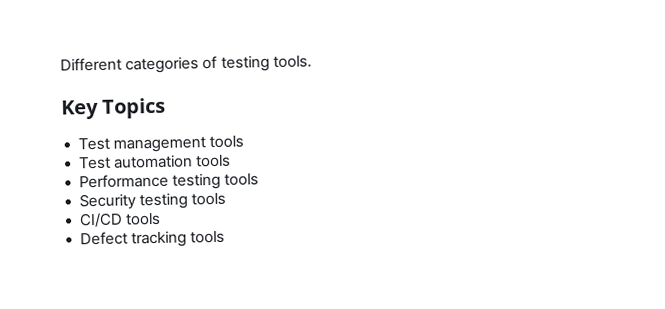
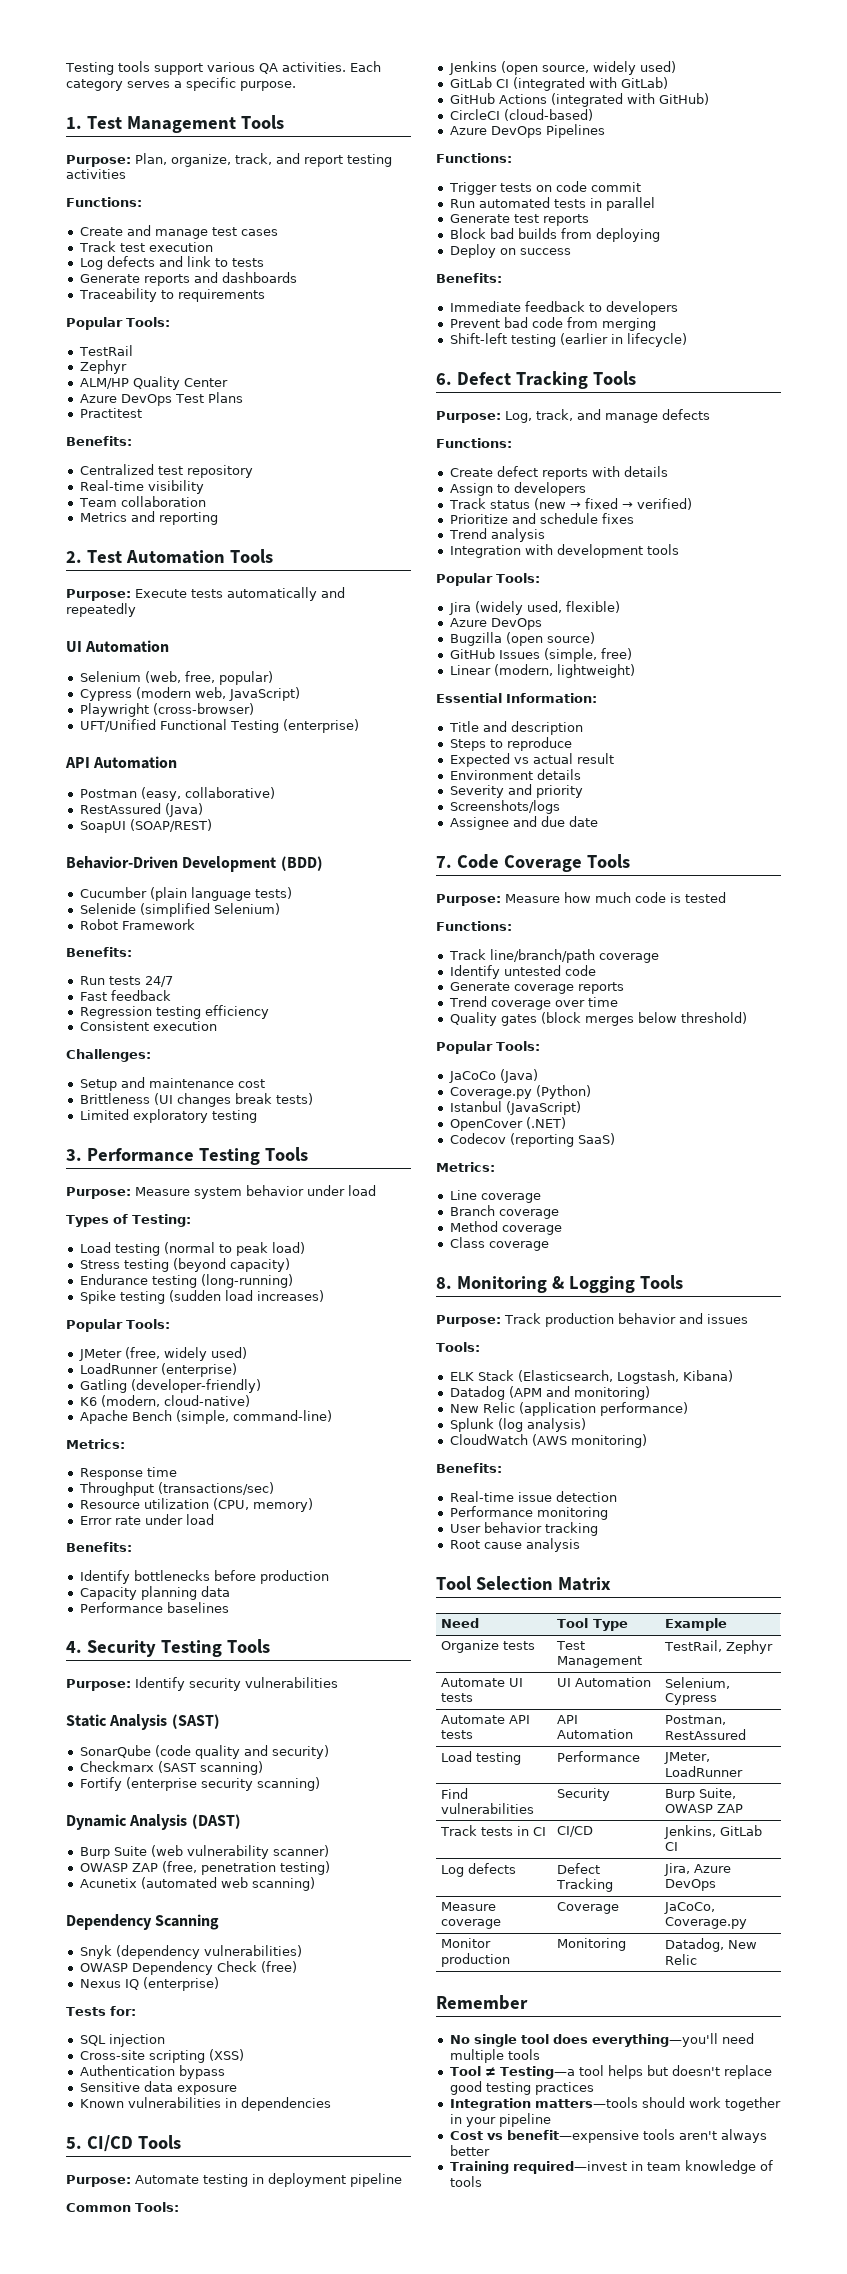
- Different categories of testing tools.
- Key Topics
- Test management tools
- Test automation tools
- Performance testing tools
- Security testing tools
- CI/CD tools
- Defect tracking tools
+ Testing tools support various QA activities. Each category serves a specific purpose.
+ 1. Test Management Tools
+ Purpose: Plan, organize, track, and report testing activities
+ Functions:
+ Create and manage test cases
+ Track test execution
+ Log defects and link to tests
+ Generate reports and dashboards
+ Traceability to requirements
+ Popular Tools:
+ TestRail
+ Zephyr
+ ALM/HP Quality Center
+ Azure DevOps Test Plans
+ Practitest
+ Benefits:
+ Centralized test repository
+ Real-time visibility
+ Team collaboration
+ Metrics and reporting
+ 2. Test Automation Tools
+ Purpose: Execute tests automatically and repeatedly
+ UI Automation
+ Selenium (web, free, popular)
+ Cypress (modern web, JavaScript)
+ Playwright (cross-browser)
+ UFT/Unified Functional Testing (enterprise)
+ API Automation
+ Postman (easy, collaborative)
+ RestAssured (Java)
+ SoapUI (SOAP/REST)
+ Behavior-Driven Development (BDD)
+ Cucumber (plain language tests)
+ Selenide (simplified Selenium)
+ Robot Framework
+ Benefits:
+ Run tests 24/7
+ Fast feedback
+ Regression testing efficiency
+ Consistent execution
+ Challenges:
+ Setup and maintenance cost
+ Brittleness (UI changes break tests)
+ Limited exploratory testing
+ 3. Performance Testing Tools
+ Purpose: Measure system behavior under load
+ Types of Testing:
+ Load testing (normal to peak load)
+ Stress testing (beyond capacity)
+ Endurance testing (long-running)
+ Spike testing (sudden load increases)
+ Popular Tools:
+ JMeter (free, widely used)
+ LoadRunner (enterprise)
+ Gatling (developer-friendly)
+ K6 (modern, cloud-native)
+ Apache Bench (simple, command-line)
+ Metrics:
+ Response time
+ Throughput (transactions/sec)
+ Resource utilization (CPU, memory)
+ Error rate under load
+ Benefits:
+ Identify bottlenecks before production
+ Capacity planning data
+ Performance baselines
+ 4. Security Testing Tools
+ Purpose: Identify security vulnerabilities
+ Static Analysis (SAST)
+ SonarQube (code quality and security)
+ Checkmarx (SAST scanning)
+ Fortify (enterprise security scanning)
+ Dynamic Analysis (DAST)
+ Burp Suite (web vulnerability scanner)
+ OWASP ZAP (free, penetration testing)
+ Acunetix (automated web scanning)
+ Dependency Scanning
+ Snyk (dependency vulnerabilities)
+ OWASP Dependency Check (free)
+ Nexus IQ (enterprise)
+ Tests for:
+ SQL injection
+ Cross-site scripting (XSS)
+ Authentication bypass
+ Sensitive data exposure
+ Known vulnerabilities in dependencies
+ 5. CI/CD Tools
+ Purpose: Automate testing in deployment pipeline
+ Common Tools:
+ Jenkins (open source, widely used)
+ GitLab CI (integrated with GitLab)
+ GitHub Actions (integrated with GitHub)
+ CircleCI (cloud-based)
+ Azure DevOps Pipelines
+ Functions:
+ Trigger tests on code commit
+ Run automated tests in parallel
+ Generate test reports
+ Block bad builds from deploying
+ Deploy on success
+ Benefits:
+ Immediate feedback to developers
+ Prevent bad code from merging
+ Shift-left testing (earlier in lifecycle)
+ 6. Defect Tracking Tools
+ Purpose: Log, track, and manage defects
+ Functions:
+ Create defect reports with details
+ Assign to developers
+ Track status (new → fixed → verified)
+ Prioritize and schedule fixes
+ Trend analysis
+ Integration with development tools
+ Popular Tools:
+ Jira (widely used, flexible)
+ Azure DevOps
+ Bugzilla (open source)
+ GitHub Issues (simple, free)
+ Linear (modern, lightweight)
+ Essential Information:
+ Title and description
+ Steps to reproduce
+ Expected vs actual result
+ Environment details
+ Severity and priority
+ Screenshots/logs
+ Assignee and due date
+ 7. Code Coverage Tools
+ Purpose: Measure how much code is tested
+ Functions:
+ Track line/branch/path coverage
+ Identify untested code
+ Generate coverage reports
+ Trend coverage over time
+ Quality gates (block merges below threshold)
+ Popular Tools:
+ JaCoCo (Java)
+ Coverage.py (Python)
+ Istanbul (JavaScript)
+ OpenCover (.NET)
+ Codecov (reporting SaaS)
+ Metrics:
+ Line coverage
+ Branch coverage
+ Method coverage
+ Class coverage
+ 8. Monitoring & Logging Tools
+ Purpose: Track production behavior and issues
+ Tools:
+ ELK Stack (Elasticsearch, Logstash, Kibana)
+ Datadog (APM and monitoring)
+ New Relic (application performance)
+ Splunk (log analysis)
+ CloudWatch (AWS monitoring)
+ Benefits:
+ Real-time issue detection
+ Performance monitoring
+ User behavior tracking
+ Root cause analysis
+ Tool Selection Matrix
+ Need | Tool Type | Example
+ Organize tests | Test Management | TestRail, Zephyr
+ Automate UI tests | UI Automation | Selenium, Cypress
+ Automate API tests | API Automation | Postman, RestAssured
+ Load testing | Performance | JMeter, LoadRunner
+ Find vulnerabilities | Security | Burp Suite, OWASP ZAP
+ Track tests in CI | CI/CD | Jenkins, GitLab CI
+ Log defects | Defect Tracking | Jira, Azure DevOps
+ Measure coverage | Coverage | JaCoCo, Coverage.py
+ Monitor production | Monitoring | Datadog, New Relic
+ Remember
+ No single tool does everything—you'll need multiple tools
+ Tool ≠ Testing—a tool helps but doesn't replace good testing practices
+ Integration matters—tools should work together in your pipeline
+ Cost vs benefit—expensive tools aren't always better
+ Training required—invest in team knowledge of tools

